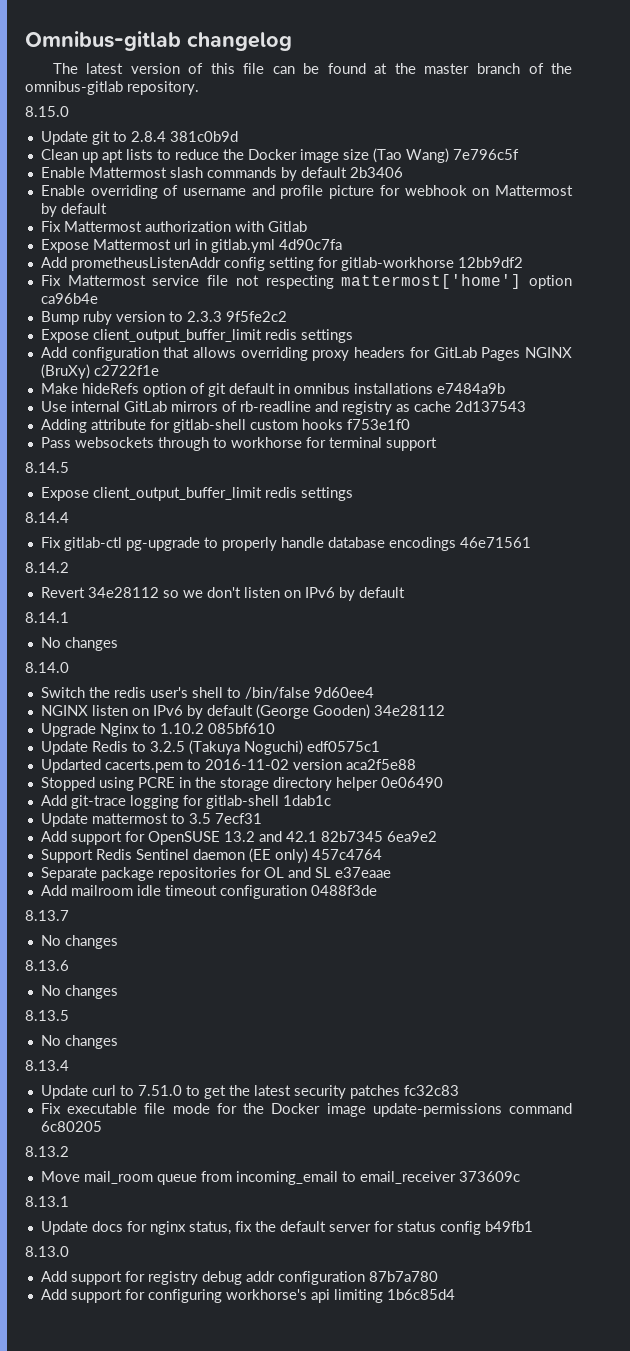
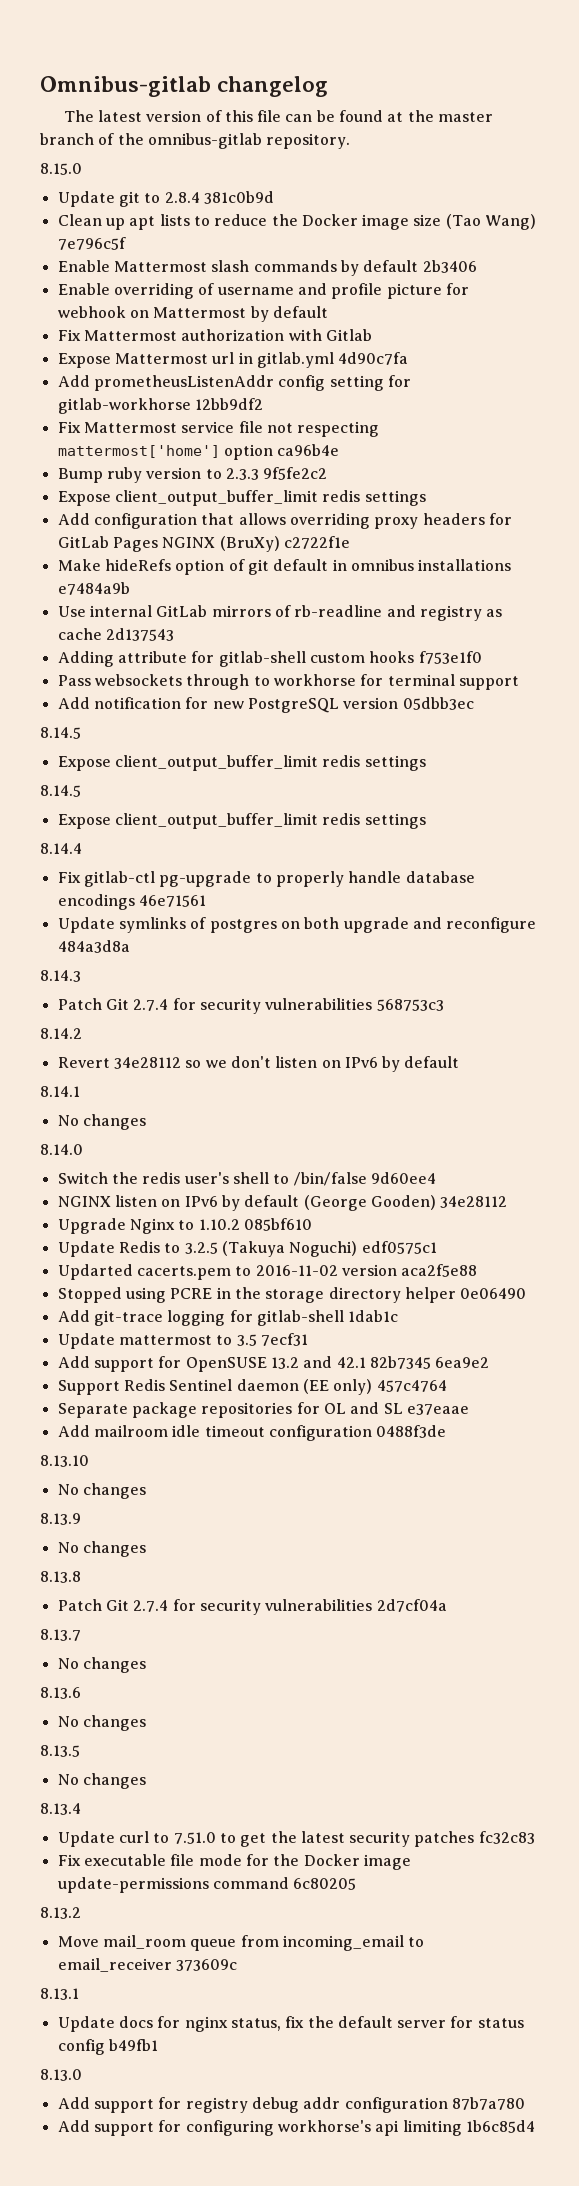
+ Add notification for new PostgreSQL version 05dbb3ec
+ 8.14.5
+ Expose client_output_buffer_limit redis settings
+ Update symlinks of postgres on both upgrade and reconfigure 484a3d8a
+ 8.14.3
+ Patch Git 2.7.4 for security vulnerabilities 568753c3
+ 8.13.10
+ No changes
+ 8.13.9
+ No changes
+ 8.13.8
+ Patch Git 2.7.4 for security vulnerabilities 2d7cf04a

